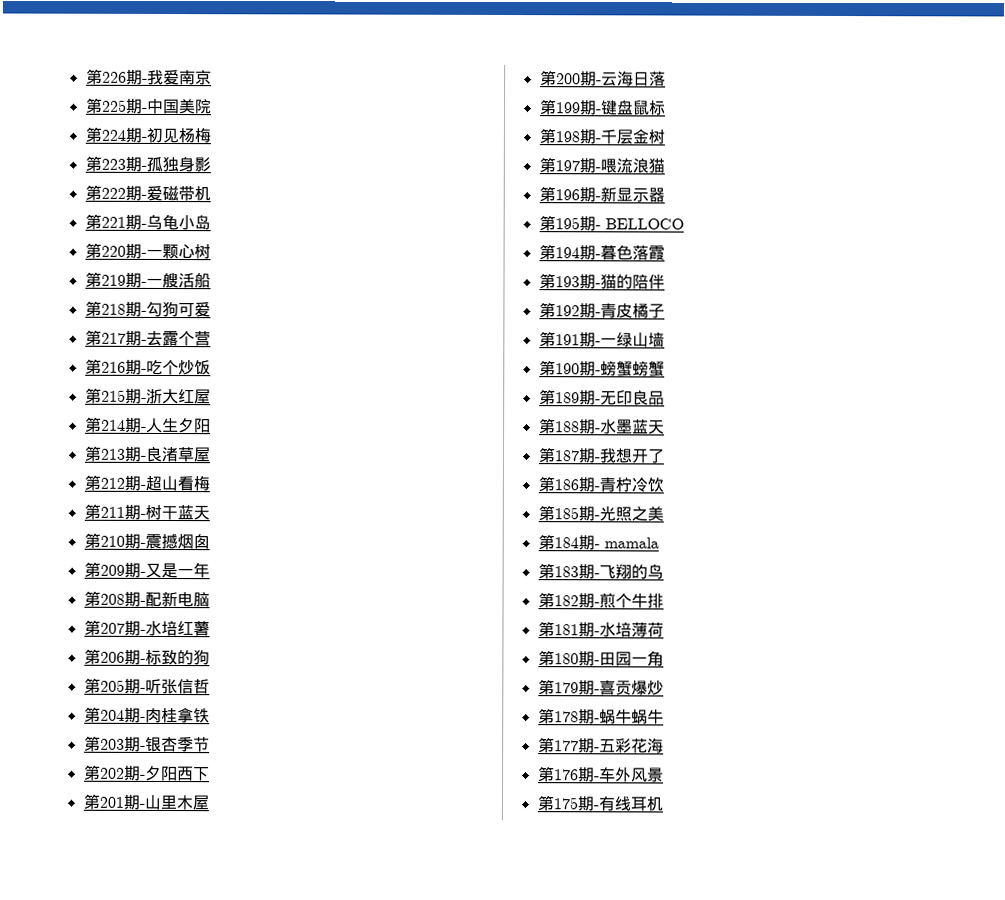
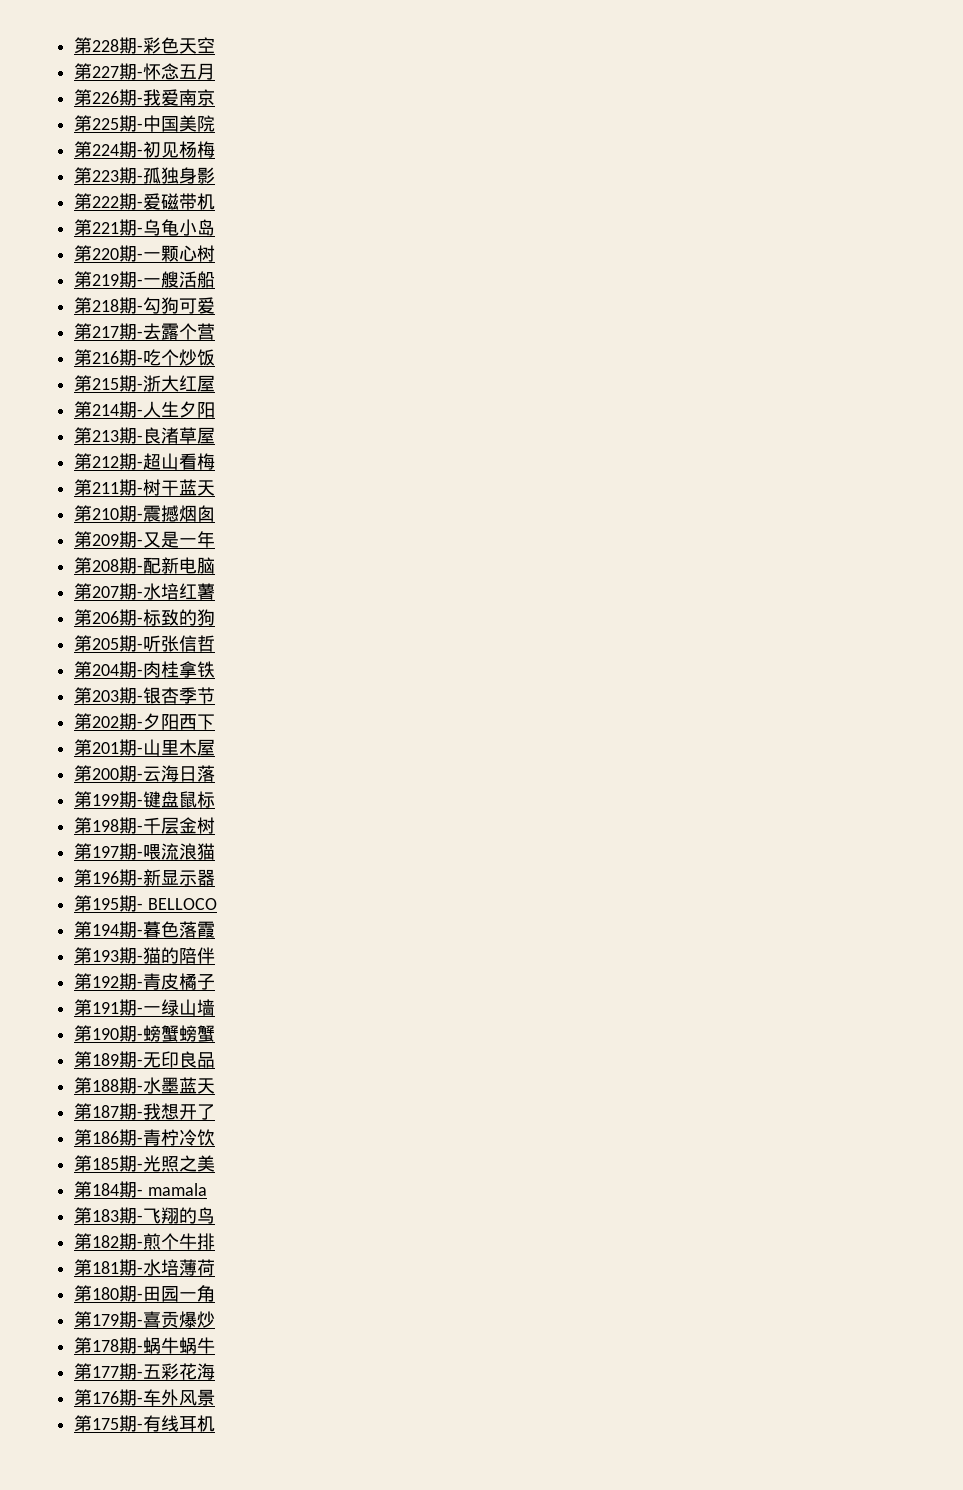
+ 第228期-彩色天空
+ 第227期-怀念五月

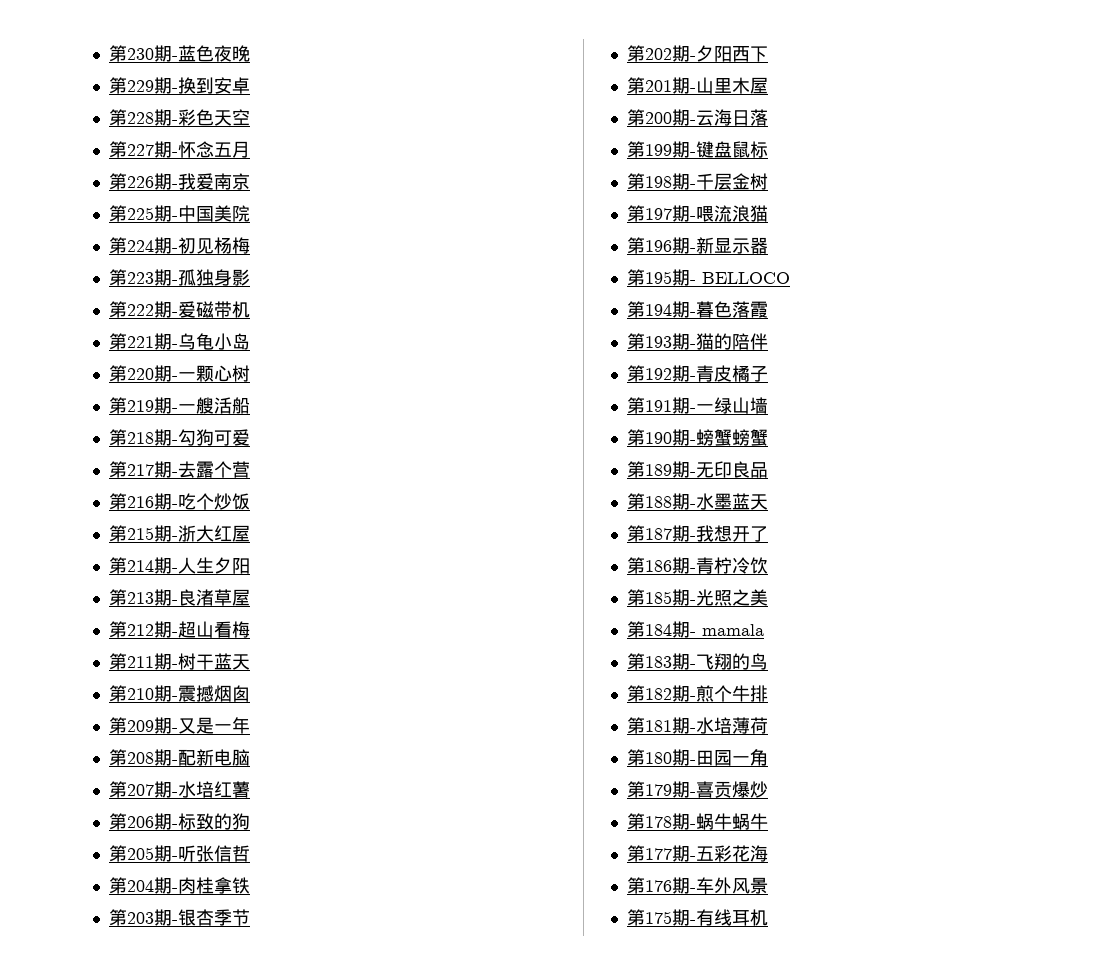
+ 第230期-蓝色夜晚
+ 第229期-换到安卓

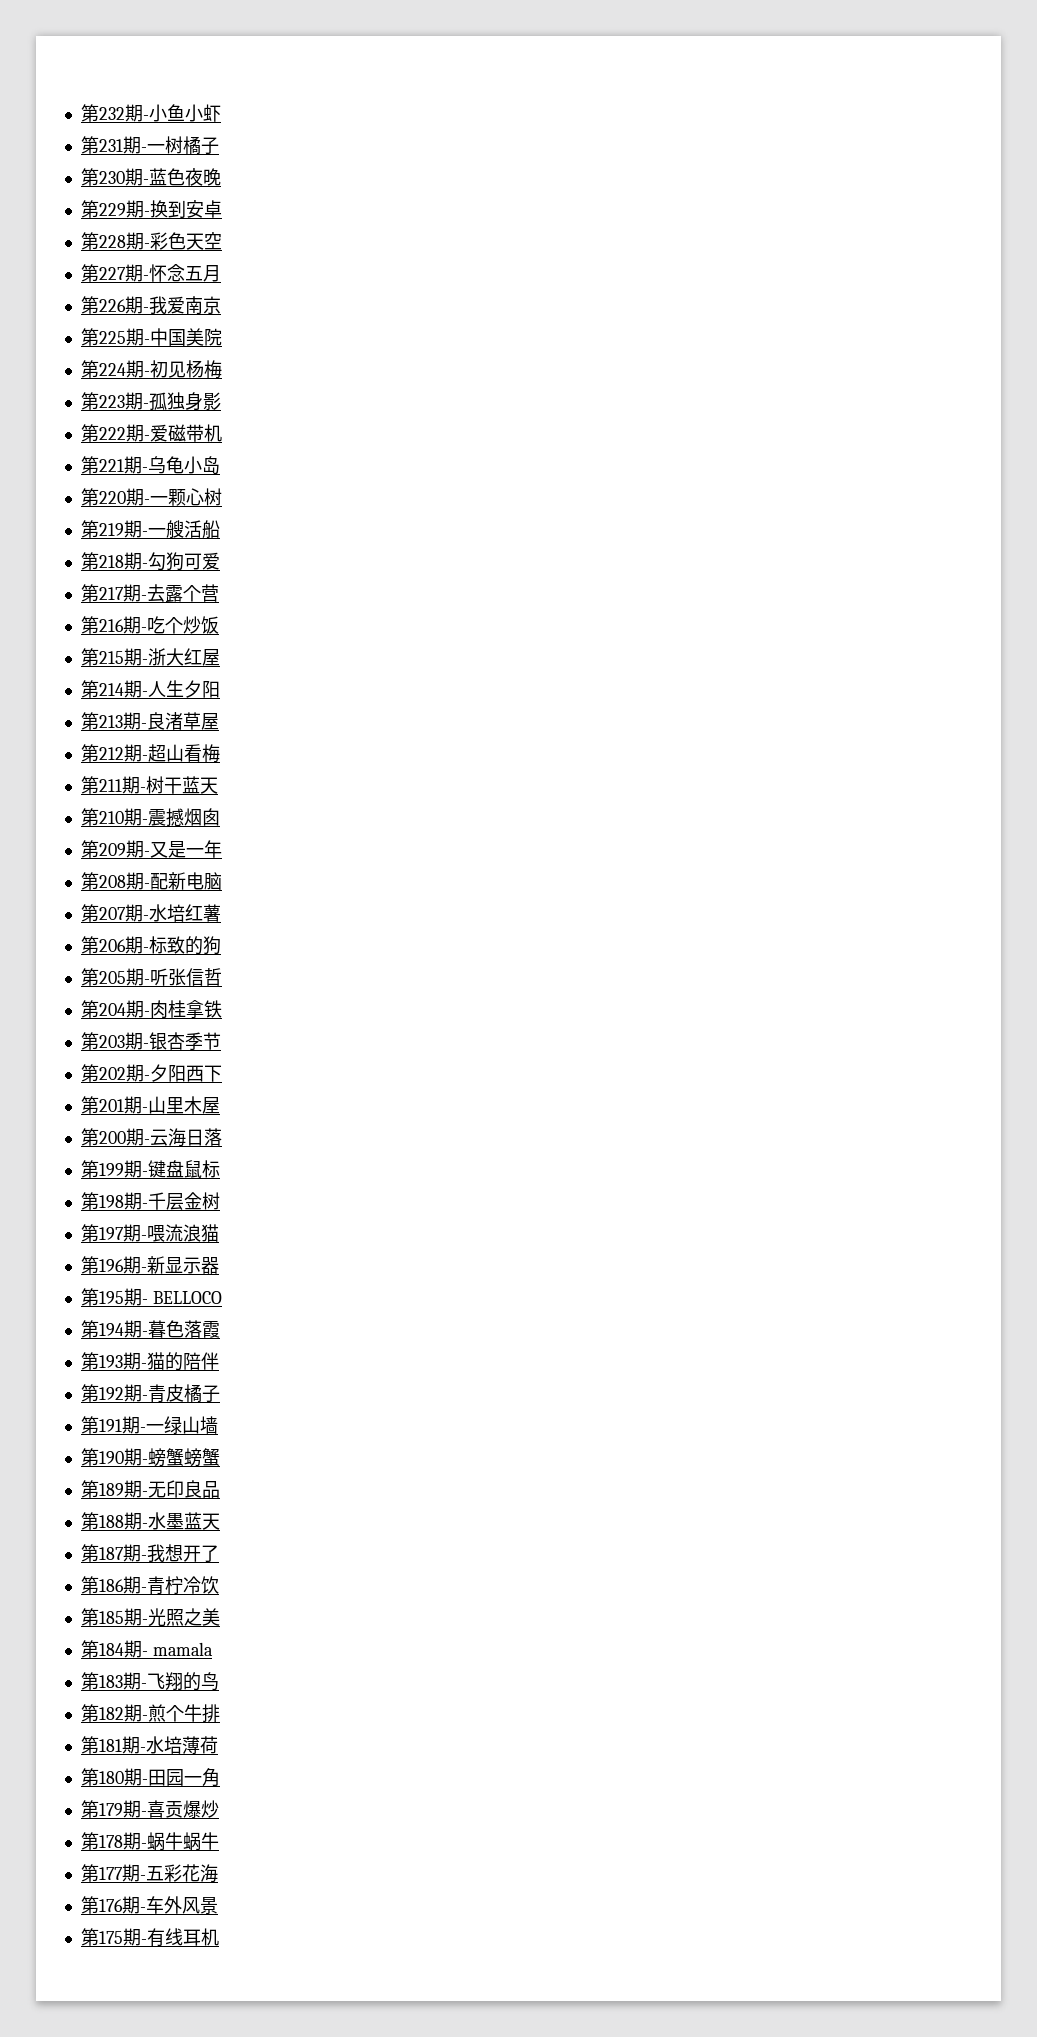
+ 第232期-小鱼小虾
+ 第231期-一树橘子

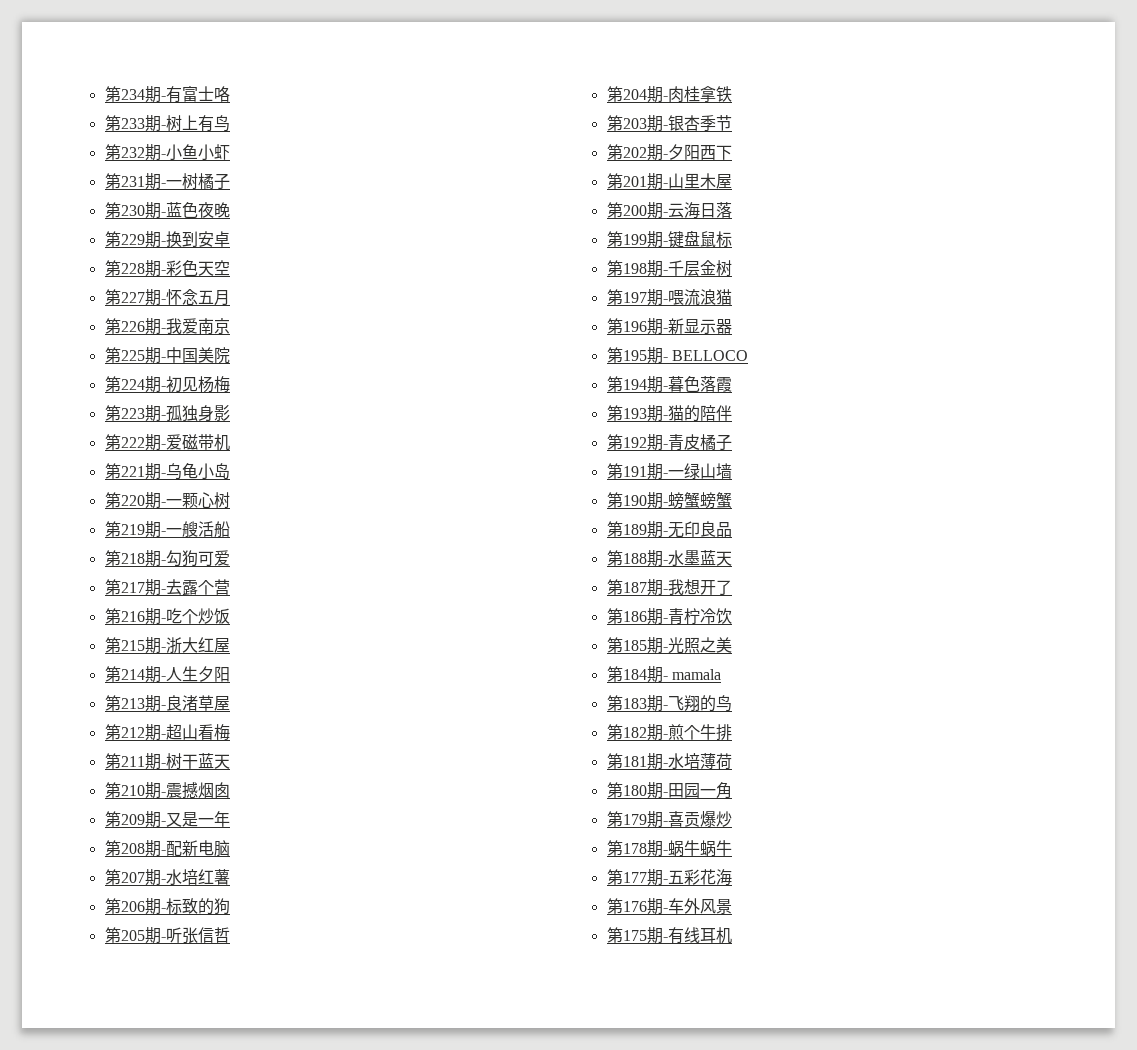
+ 第234期-有富士咯
+ 第233期-树上有鸟

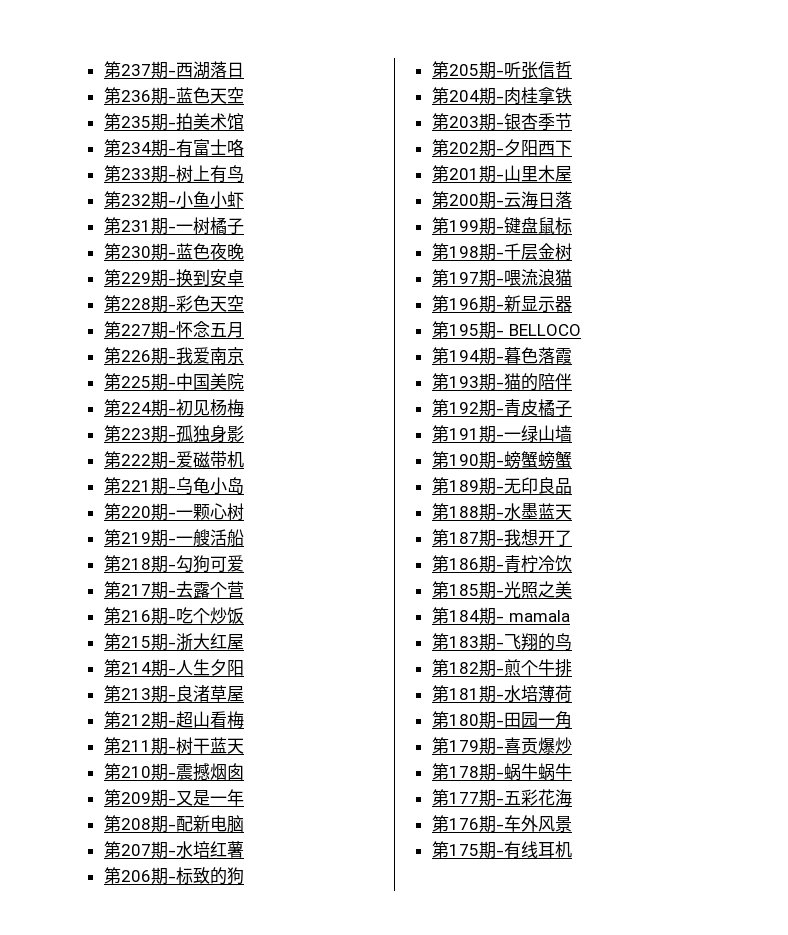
+ 第237期-西湖落日
+ 第236期-蓝色天空
+ 第235期-拍美术馆

